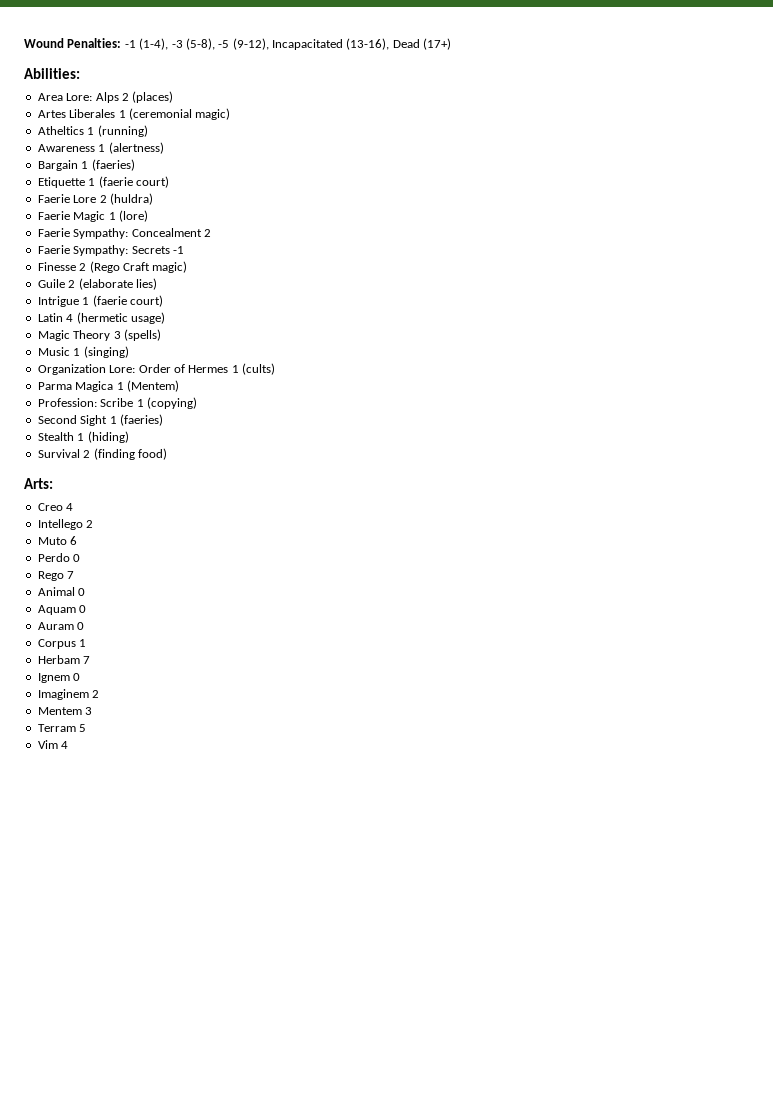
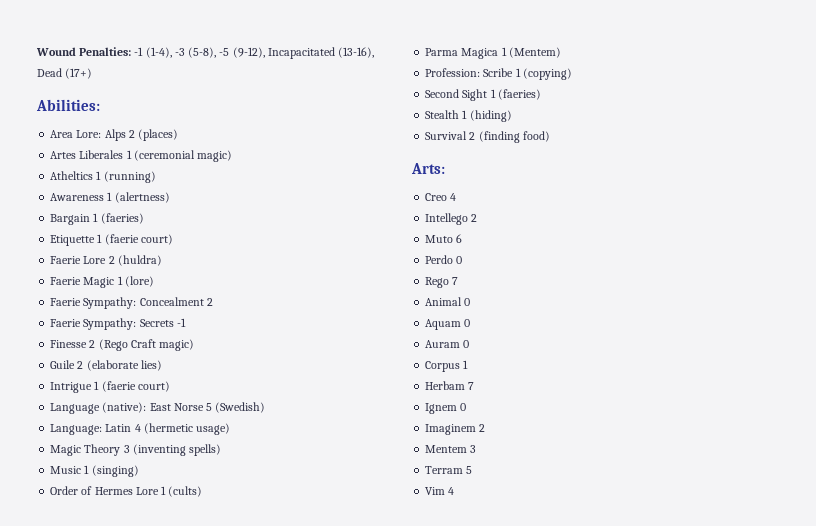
- Latin 4 (hermetic usage)
+ Language (native): East Norse 5 (Swedish)
+ Language: Latin 4 (hermetic usage)
- Magic Theory 3 (spells)
+ Magic Theory 3 (inventing spells)
- Organization Lore: Order of Hermes 1 (cults)
+ Order of Hermes Lore 1 (cults)

